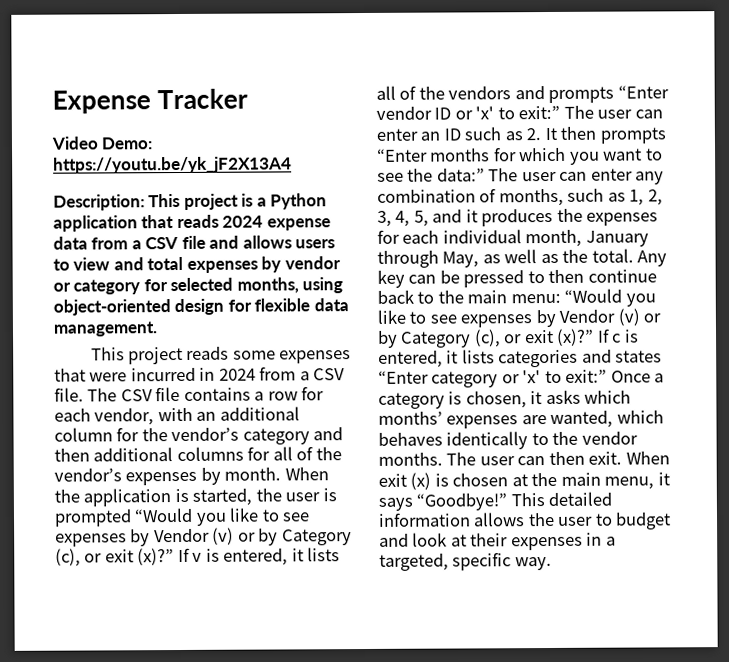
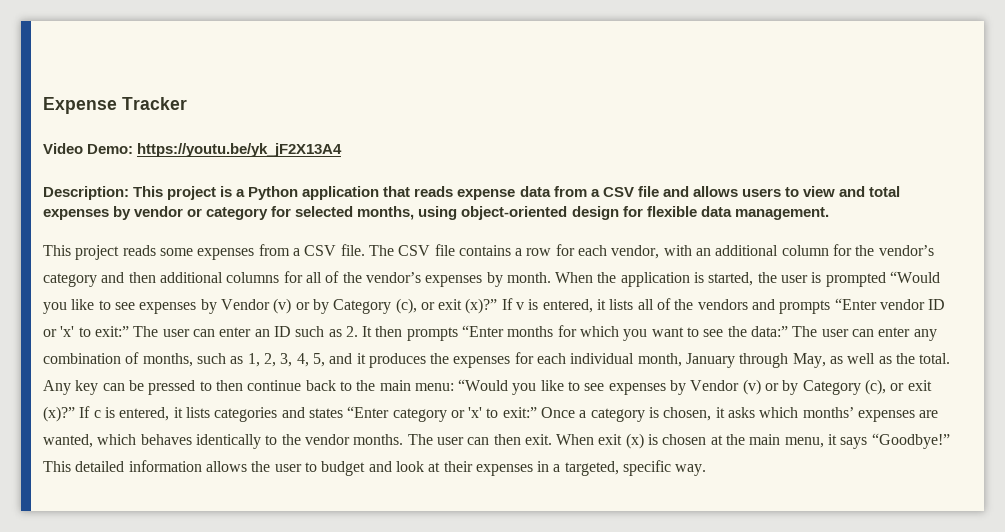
- Description: This project is a Python application that reads 2024 expense data from a CSV file and allows users to view and total expenses by vendor or category for selected months, using object-oriented design for flexible data management.
+ Description: This project is a Python application that reads expense data from a CSV file and allows users to view and total expenses by vendor or category for selected months, using object-oriented design for flexible data management.
- This project reads some expenses that were incurred in 2024 from a CSV file.
+ This project reads some expenses from a CSV file.

